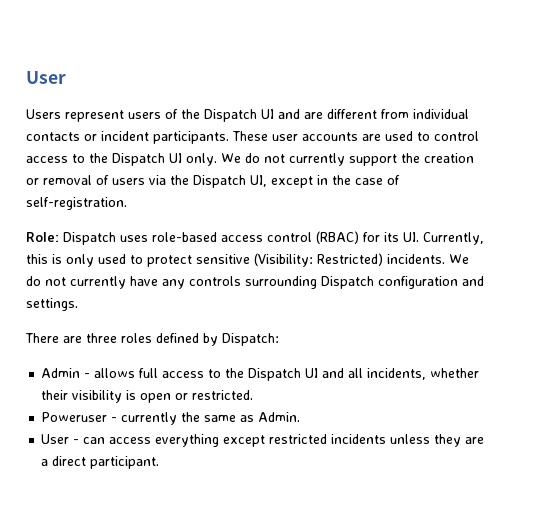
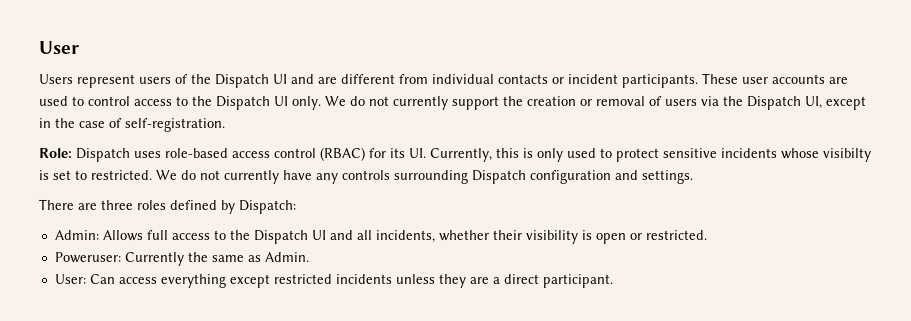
- Role: Dispatch uses role-based access control (RBAC) for its UI. Currently, this is only used to protect sensitive (Visibility: Restricted) incidents.
+ Role: Dispatch uses role-based access control (RBAC) for its UI. Currently, this is only used to protect sensitive incidents whose visibilty is set to restricted.
- Admin - allows full access to the Dispatch UI and all incidents, whether their visibility is open or restricted.
+ Admin: Allows full access to the Dispatch UI and all incidents, whether their visibility is open or restricted.
- Poweruser - currently the same as Admin.
+ Poweruser: Currently the same as Admin.
- User - can access everything except restricted incidents unless they are a direct participant.
+ User: Can access everything except restricted incidents unless they are a direct participant.

